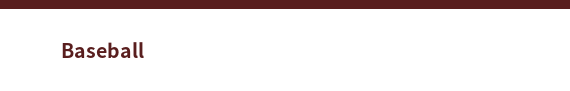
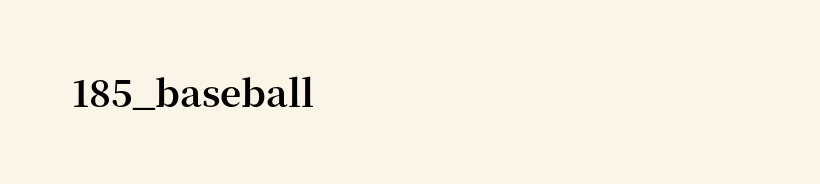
- Baseball
+ 185_baseball

